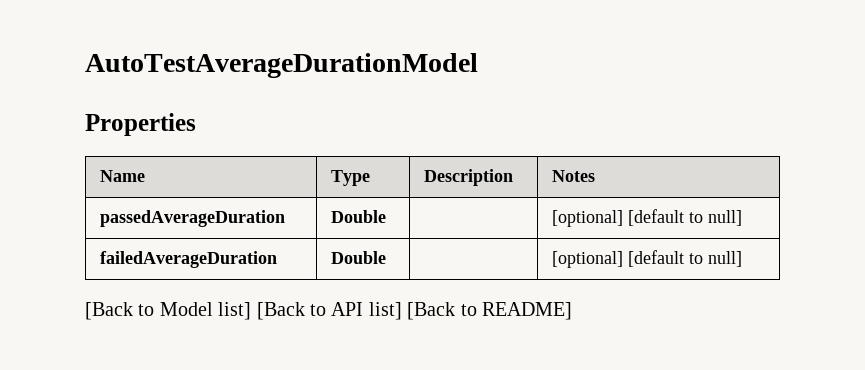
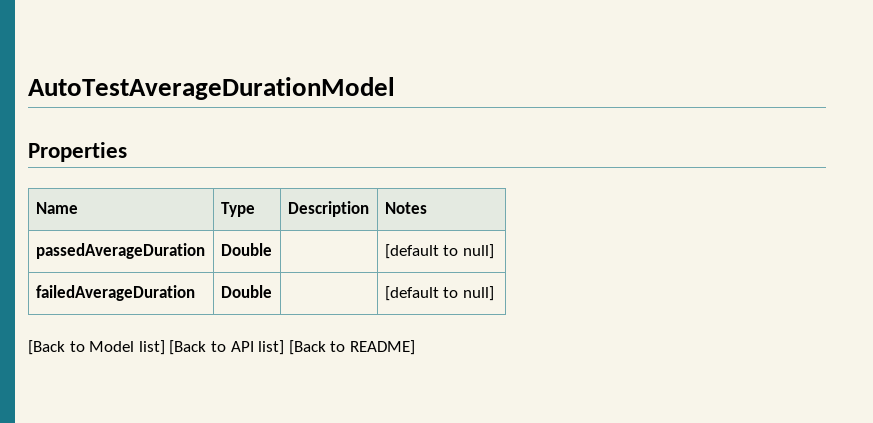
- passedAverageDuration | Double | | [optional] [default to null]
+ passedAverageDuration | Double | | [default to null]
- failedAverageDuration | Double | | [optional] [default to null]
+ failedAverageDuration | Double | | [default to null]

